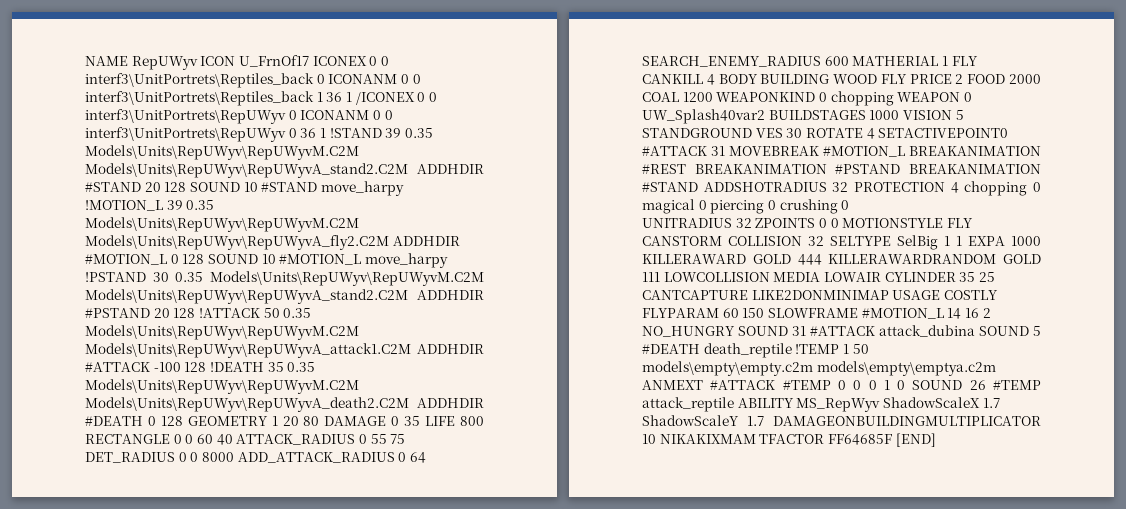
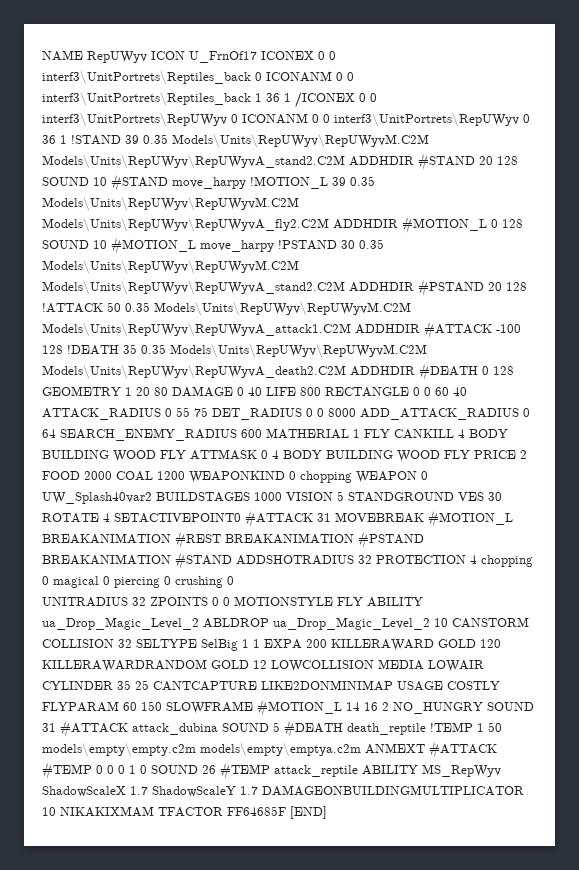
- NAME RepUWyv ICON U_FrnOf17 ICONEX 0 0 interf3\UnitPortrets\Reptiles_back 0 ICONANM 0 0 interf3\UnitPortrets\Reptiles_back 1 36 1 /ICONEX 0 0 interf3\UnitPortrets\RepUWyv 0 ICONANM 0 0 interf3\UnitPortrets\RepUWyv 0 36 1 !STAND 39 0.35 Models\Units\RepUWyv\RepUWyvM.C2M Models\Units\RepUWyv\RepUWyvA_stand2.C2M ADDHDIR #STAND 20 128 SOUND 10 #STAND move_harpy !MOTION_L 39 0.35 Models\Units\RepUWyv\RepUWyvM.C2M Models\Units\RepUWyv\RepUWyvA_fly2.C2M ADDHDIR #MOTION_L 0 128 SOUND 10 #MOTION_L move_harpy !PSTAND 30 0.35 Models\Units\RepUWyv\RepUWyvM.C2M Models\Units\RepUWyv\RepUWyvA_stand2.C2M ADDHDIR #PSTAND 20 128 !ATTACK 50 0.35 Models\Units\RepUWyv\RepUWyvM.C2M Models\Units\RepUWyv\RepUWyvA_attack1.C2M ADDHDIR #ATTACK -100 128 !DEATH 35 0.35 Models\Units\RepUWyv\RepUWyvM.C2M Models\Units\RepUWyv\RepUWyvA_death2.C2M ADDHDIR #DEATH 0 128 GEOMETRY 1 20 80 DAMAGE 0 35 LIFE 800 RECTANGLE 0 0 60 40 ATTACK_RADIUS 0 55 75 DET_RADIUS 0 0 8000 ADD_ATTACK_RADIUS 0 64 SEARCH_ENEMY_RADIUS 600 MATHERIAL 1 FLY CANKILL 4 BODY BUILDING WOOD FLY PRICE 2 FOOD 2000 COAL 1200 WEAPONKIND 0 chopping WEAPON 0 UW_Splash40var2 BUILDSTAGES 1000 VISION 5 STANDGROUND VES 30 ROTATE 4 SETACTIVEPOINT0 #ATTACK 31 MOVEBREAK #MOTION_L BREAKANIMATION #REST BREAKANIMATION #PSTAND BREAKANIMATION #STAND ADDSHOTRADIUS 32 PROTECTION 4 chopping 0 magical 0 piercing 0 crushing 0
+ NAME RepUWyv ICON U_FrnOf17 ICONEX 0 0 interf3\UnitPortrets\Reptiles_back 0 ICONANM 0 0 interf3\UnitPortrets\Reptiles_back 1 36 1 /ICONEX 0 0 interf3\UnitPortrets\RepUWyv 0 ICONANM 0 0 interf3\UnitPortrets\RepUWyv 0 36 1 !STAND 39 0.35 Models\Units\RepUWyv\RepUWyvM.C2M Models\Units\RepUWyv\RepUWyvA_stand2.C2M ADDHDIR #STAND 20 128 SOUND 10 #STAND move_harpy !MOTION_L 39 0.35 Models\Units\RepUWyv\RepUWyvM.C2M Models\Units\RepUWyv\RepUWyvA_fly2.C2M ADDHDIR #MOTION_L 0 128 SOUND 10 #MOTION_L move_harpy !PSTAND 30 0.35 Models\Units\RepUWyv\RepUWyvM.C2M Models\Units\RepUWyv\RepUWyvA_stand2.C2M ADDHDIR #PSTAND 20 128 !ATTACK 50 0.35 Models\Units\RepUWyv\RepUWyvM.C2M Models\Units\RepUWyv\RepUWyvA_attack1.C2M ADDHDIR #ATTACK -100 128 !DEATH 35 0.35 Models\Units\RepUWyv\RepUWyvM.C2M Models\Units\RepUWyv\RepUWyvA_death2.C2M ADDHDIR #DEATH 0 128 GEOMETRY 1 20 80 DAMAGE 0 40 LIFE 800 RECTANGLE 0 0 60 40 ATTACK_RADIUS 0 55 75 DET_RADIUS 0 0 8000 ADD_ATTACK_RADIUS 0 64 SEARCH_ENEMY_RADIUS 600 MATHERIAL 1 FLY CANKILL 4 BODY BUILDING WOOD FLY ATTMASK 0 4 BODY BUILDING WOOD FLY PRICE 2 FOOD 2000 COAL 1200 WEAPONKIND 0 chopping WEAPON 0 UW_Splash40var2 BUILDSTAGES 1000 VISION 5 STANDGROUND VES 30 ROTATE 4 SETACTIVEPOINT0 #ATTACK 31 MOVEBREAK #MOTION_L BREAKANIMATION #REST BREAKANIMATION #PSTAND BREAKANIMATION #STAND ADDSHOTRADIUS 32 PROTECTION 4 chopping 0 magical 0 piercing 0 crushing 0
- UNITRADIUS 32 ZPOINTS 0 0 MOTIONSTYLE FLY CANSTORM COLLISION 32 SELTYPE SelBig 1 1 EXPA 1000 KILLERAWARD GOLD 444 KILLERAWARDRANDOM GOLD 111 LOWCOLLISION MEDIA LOWAIR CYLINDER 35 25 CANTCAPTURE LIKE2DONMINIMAP USAGE COSTLY FLYPARAM 60 150 SLOWFRAME #MOTION_L 14 16 2 NO_HUNGRY SOUND 31 #ATTACK attack_dubina SOUND 5 #DEATH death_reptile !TEMP 1 50 models\empty\empty.c2m models\empty\emptya.c2m ANMEXT #ATTACK #TEMP 0 0 0 1 0 SOUND 26 #TEMP attack_reptile ABILITY MS_RepWyv ShadowScaleX 1.7 ShadowScaleY 1.7 DAMAGEONBUILDINGMULTIPLICATOR 10 NIKAKIXMAM TFACTOR FF64685F [END]
+ UNITRADIUS 32 ZPOINTS 0 0 MOTIONSTYLE FLY ABILITY ua_Drop_Magic_Level_2 ABLDROP ua_Drop_Magic_Level_2 10 CANSTORM COLLISION 32 SELTYPE SelBig 1 1 EXPA 200 KILLERAWARD GOLD 120 KILLERAWARDRANDOM GOLD 12 LOWCOLLISION MEDIA LOWAIR CYLINDER 35 25 CANTCAPTURE LIKE2DONMINIMAP USAGE COSTLY FLYPARAM 60 150 SLOWFRAME #MOTION_L 14 16 2 NO_HUNGRY SOUND 31 #ATTACK attack_dubina SOUND 5 #DEATH death_reptile !TEMP 1 50 models\empty\empty.c2m models\empty\emptya.c2m ANMEXT #ATTACK #TEMP 0 0 0 1 0 SOUND 26 #TEMP attack_reptile ABILITY MS_RepWyv ShadowScaleX 1.7 ShadowScaleY 1.7 DAMAGEONBUILDINGMULTIPLICATOR 10 NIKAKIXMAM TFACTOR FF64685F [END]

